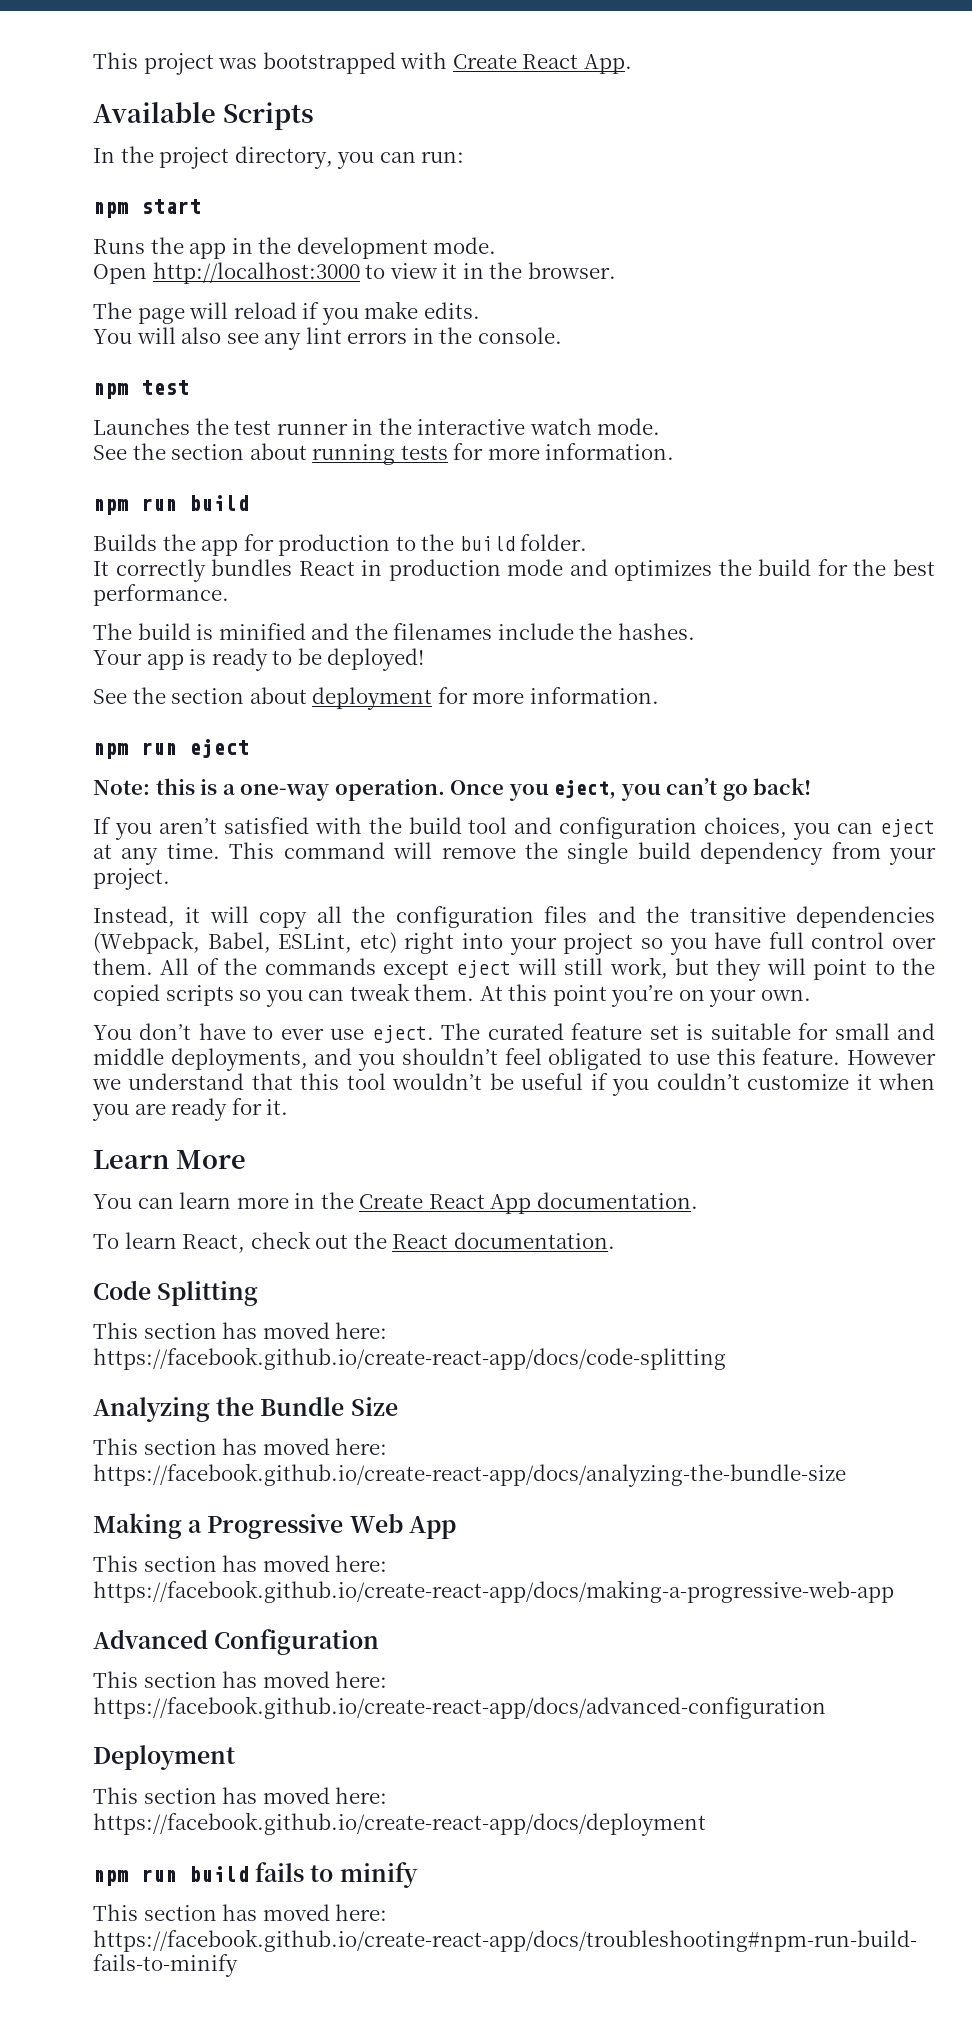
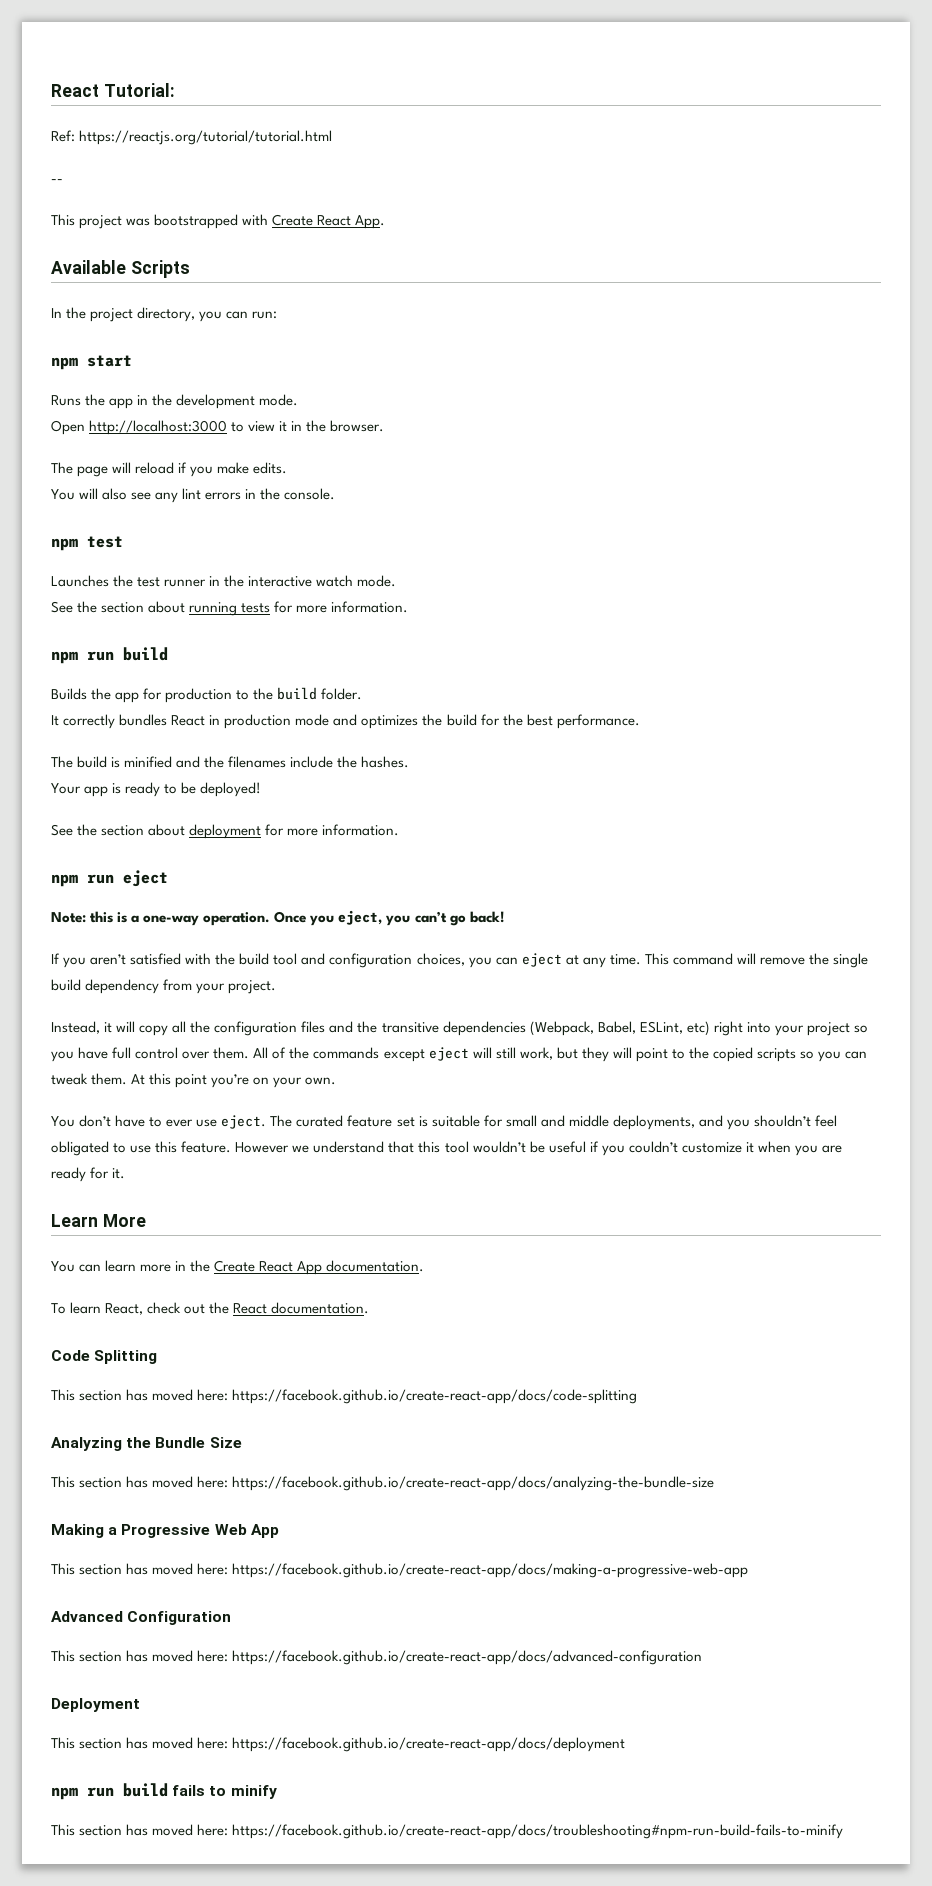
+ React Tutorial:
+ Ref: https://reactjs.org/tutorial/tutorial.html
+ --

